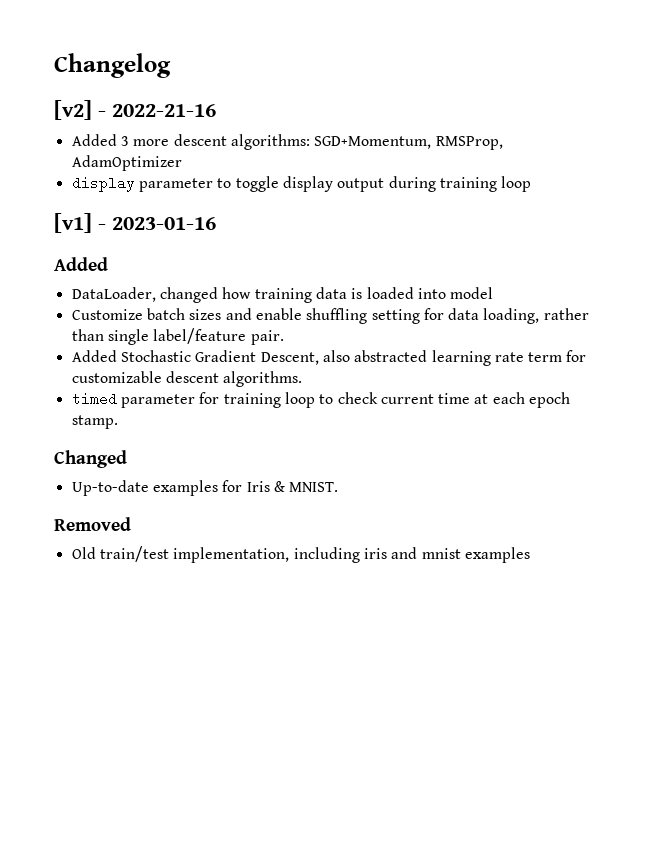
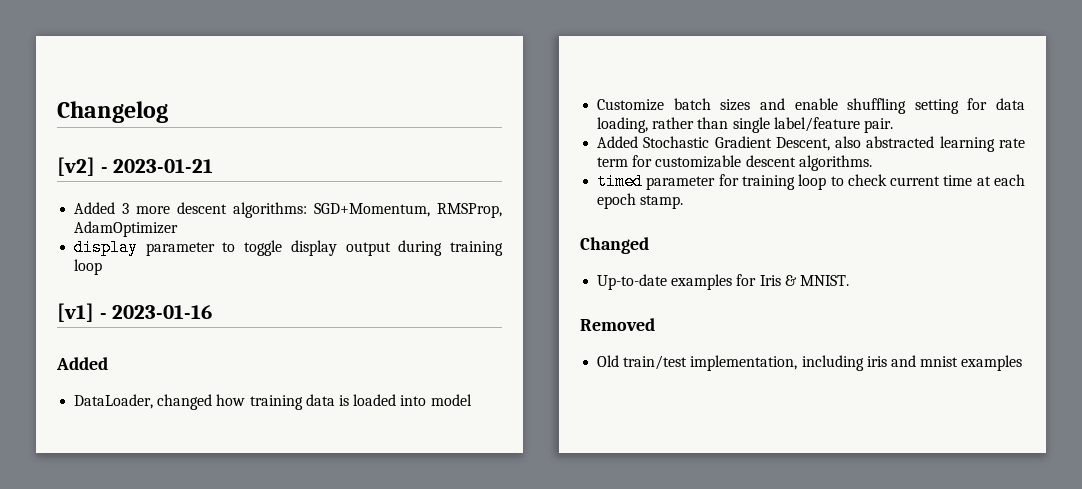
- [v2] - 2022-21-16
+ [v2] - 2023-01-21

